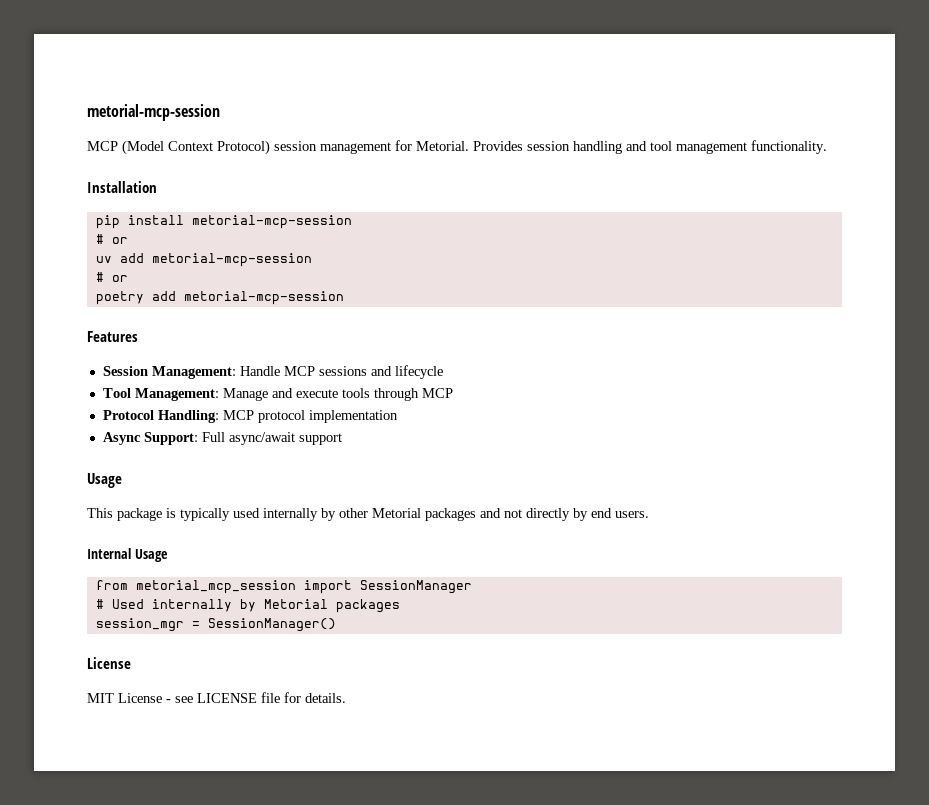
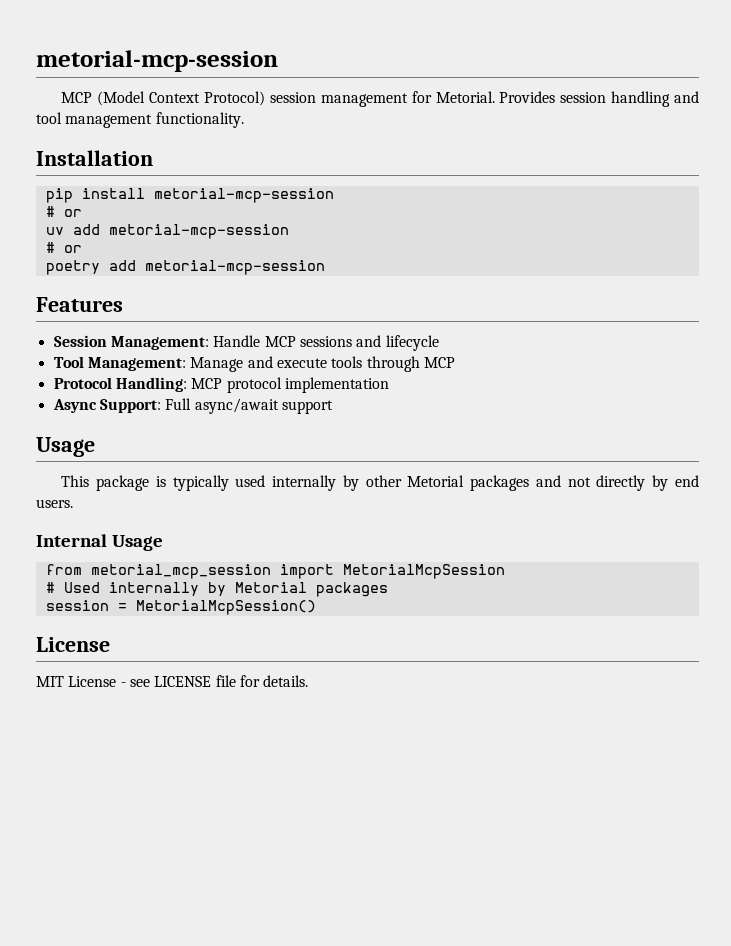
- from metorial_mcp_session import SessionManager
+ from metorial_mcp_session import MetorialMcpSession
- session_mgr = SessionManager()
+ session = MetorialMcpSession()

